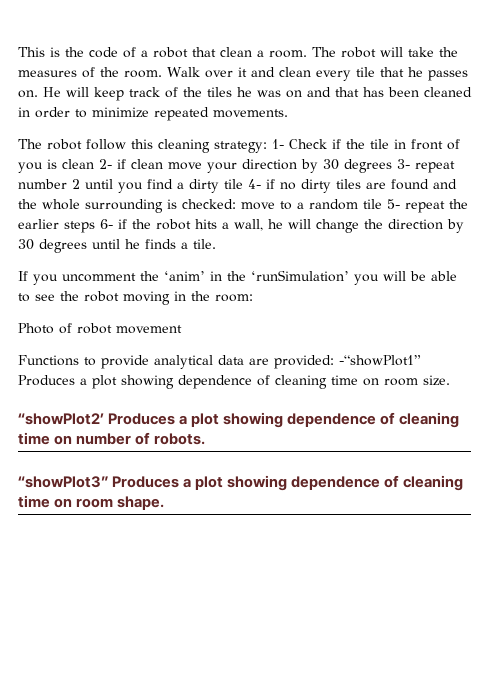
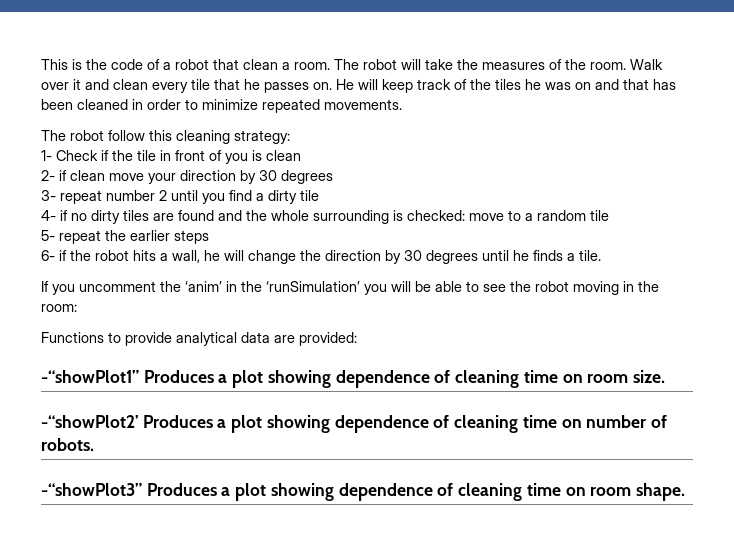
- The robot follow this cleaning strategy: 1- Check if the tile in front of you is clean 2- if clean move your direction by 30 degrees 3- repeat number 2 until you find a dirty tile 4- if no dirty tiles are found and the whole surrounding is checked:
+ The robot follow this cleaning strategy:
+ 1- Check if the tile in front of you is clean
+ 2- if clean move your direction by 30 degrees
+ 3- repeat number 2 until you find a dirty tile
+ 4- if no dirty tiles are found and the whole surrounding is checked:
- move to a random tile 5- repeat the earlier steps 6- if the robot hits a wall, he will change the direction by 30 degrees until he finds a tile.
+ move to a random tile
+ 5- repeat the earlier steps
+ 6- if the robot hits a wall, he will change the direction by 30 degrees until he finds a tile.
- Photo of robot movement
- Functions to provide analytical data are provided: -“showPlot1” Produces a plot showing dependence of cleaning time on room size.
+ Functions to provide analytical data are provided:
+ -“showPlot1” Produces a plot showing dependence of cleaning time on room size.
- “showPlot2’ Produces a plot showing dependence of cleaning time on number of robots.
+ -“showPlot2’ Produces a plot showing dependence of cleaning time on number of robots.
- “showPlot3” Produces a plot showing dependence of cleaning time on room shape.
+ -“showPlot3” Produces a plot showing dependence of cleaning time on room shape.

